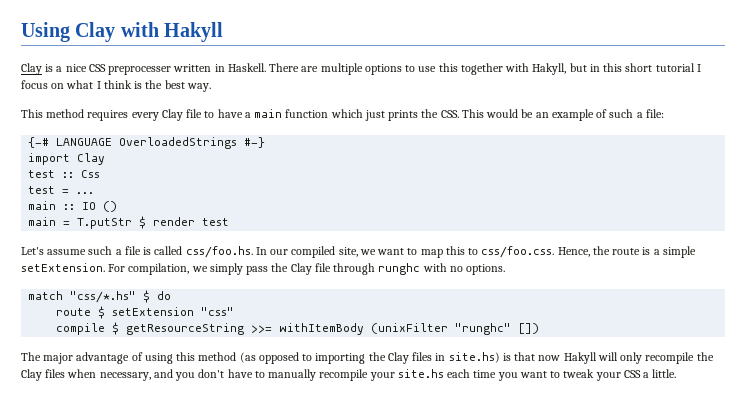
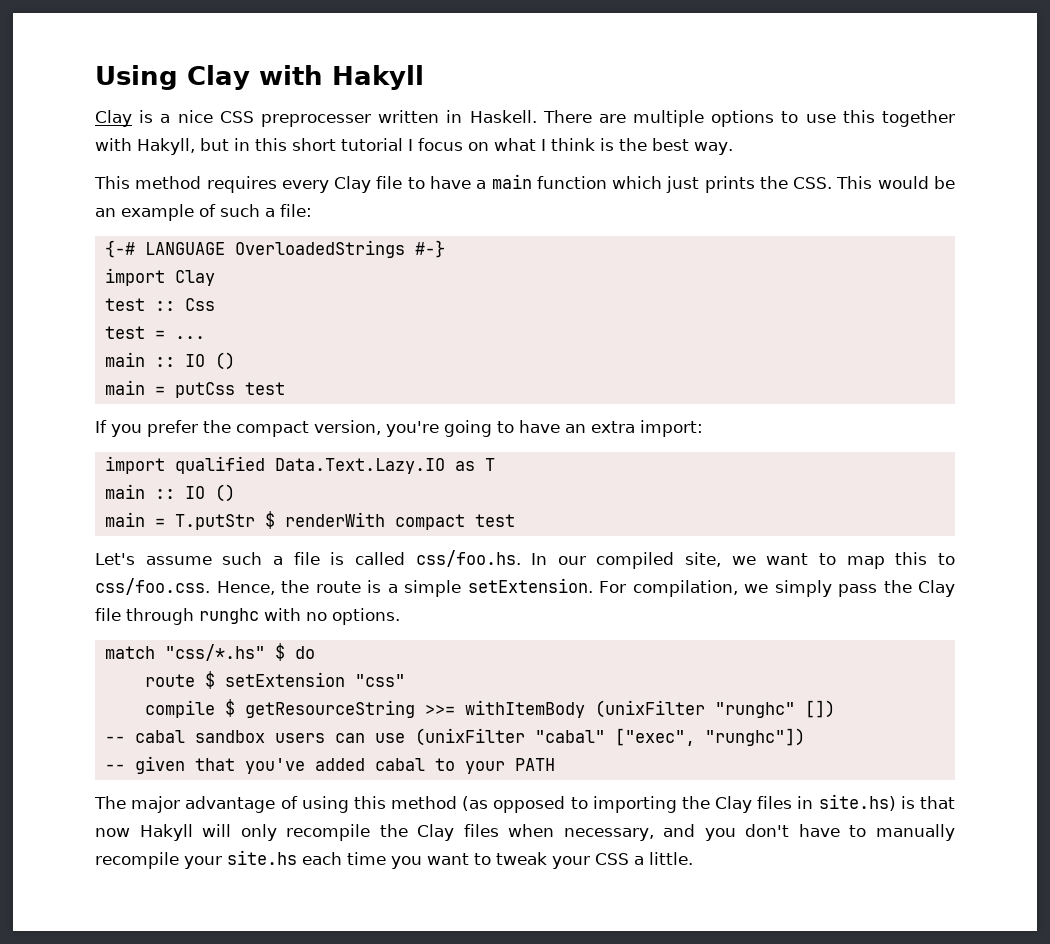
+ main = putCss test
+ If you prefer the compact version, you're going to have an extra import:
+ import qualified Data.Text.Lazy.IO as T
+ main :: IO ()
- main = T.putStr $ render test
+ main = T.putStr $ renderWith compact test
+ -- cabal sandbox users can use (unixFilter "cabal" ["exec", "runghc"])
+ -- given that you've added cabal to your PATH

